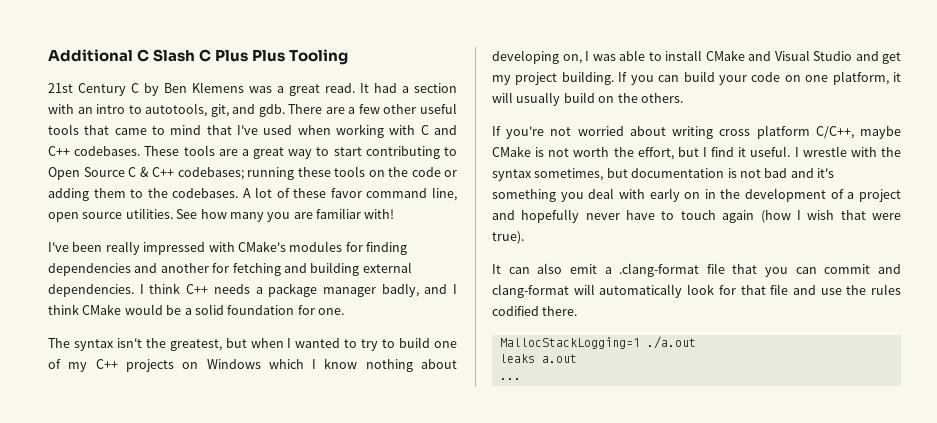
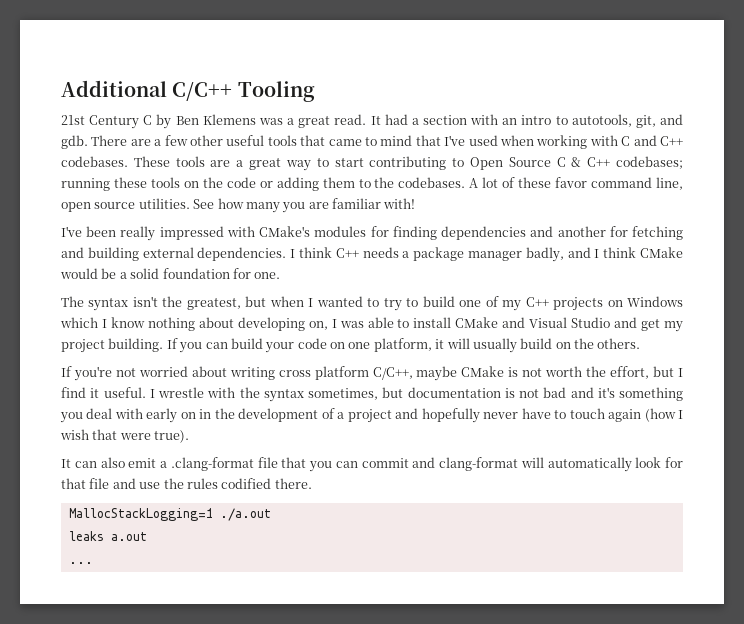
- Additional C Slash C Plus Plus Tooling
+ Additional C/C++ Tooling

